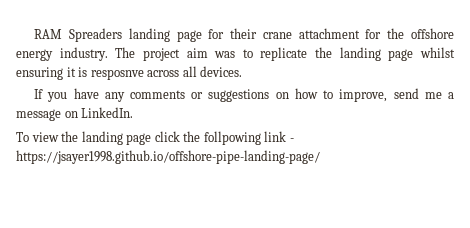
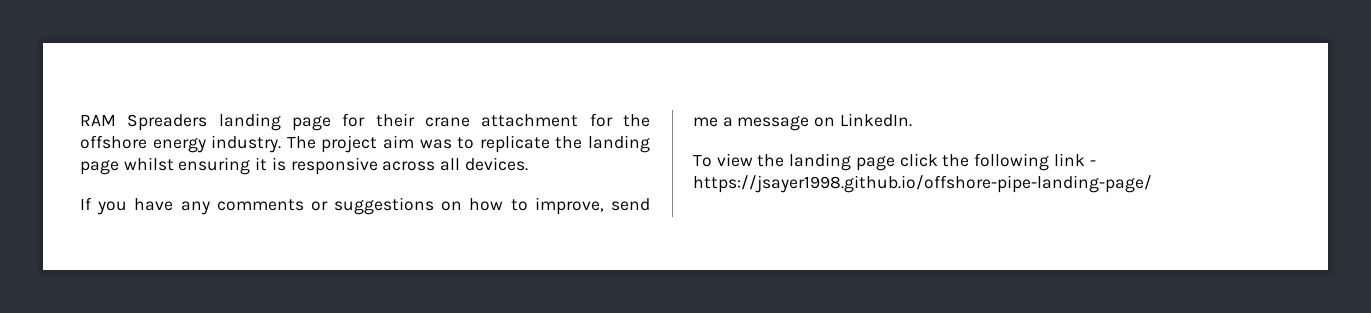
- The project aim was to replicate the landing page whilst ensuring it is resposnve across all devices.
+ The project aim was to replicate the landing page whilst ensuring it is responsive across all devices.
- To view the landing page click the follpowing link - https://jsayer1998.github.io/offshore-pipe-landing-page/
+ To view the landing page click the following link - https://jsayer1998.github.io/offshore-pipe-landing-page/

